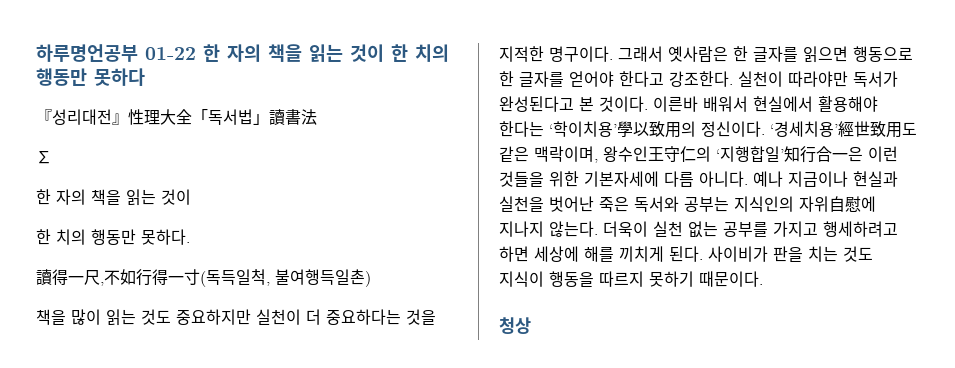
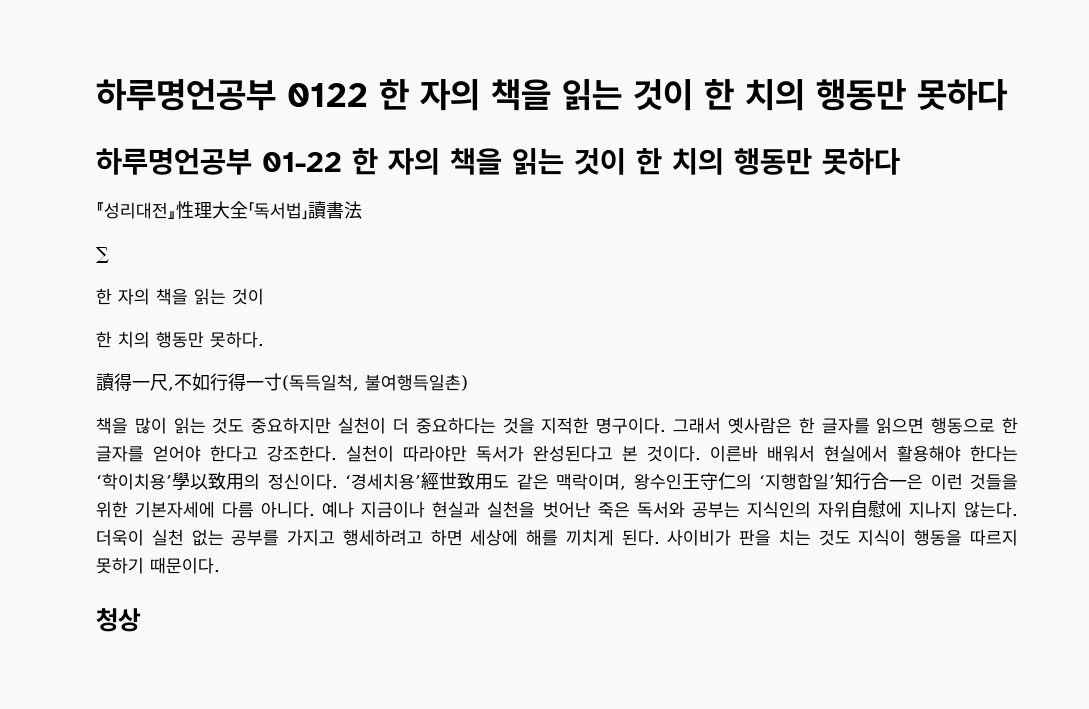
+ 하루명언공부 0122 한 자의 책을 읽는 것이 한 치의 행동만 못하다

